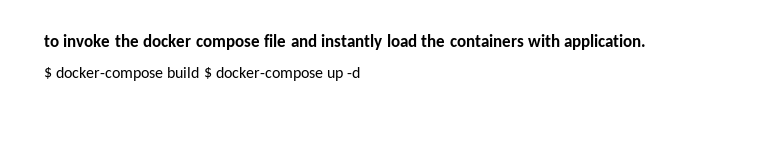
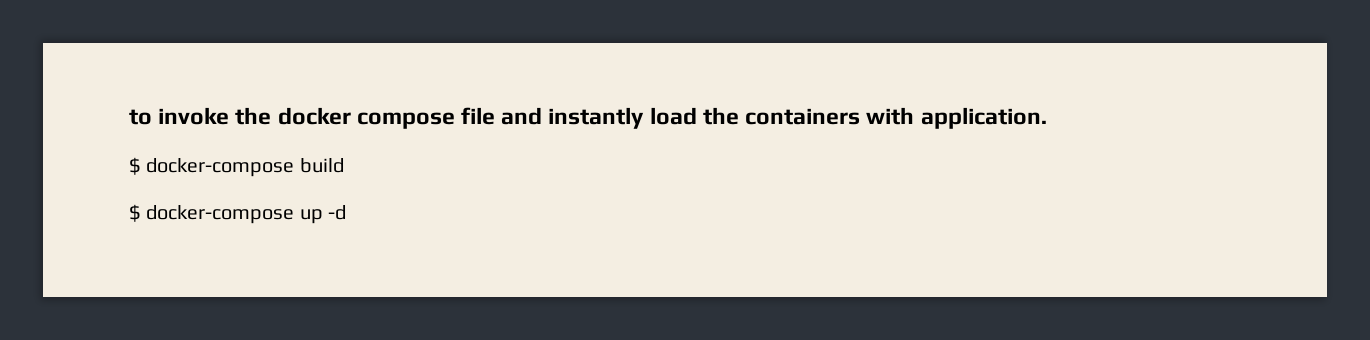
- $ docker-compose build $ docker-compose up -d
+ $ docker-compose build
+ $ docker-compose up -d

